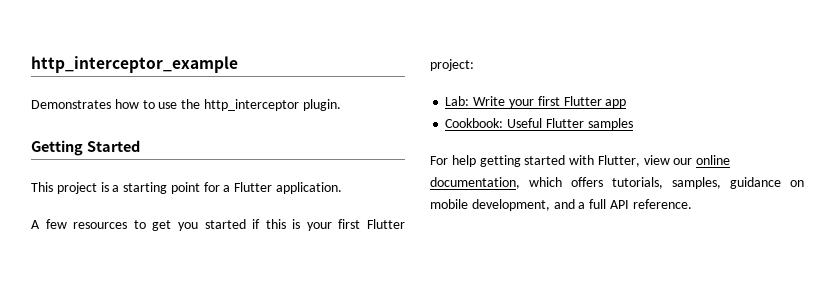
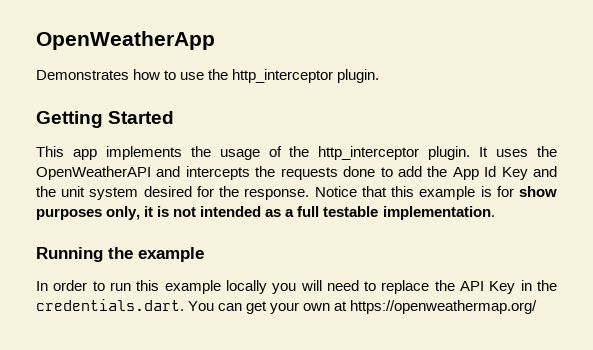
- http_interceptor_example
+ OpenWeatherApp
- This project is a starting point for a Flutter application.
- A few resources to get you started if this is your first Flutter project:
- Lab: Write your first Flutter app
- Cookbook: Useful Flutter samples
- For help getting started with Flutter, view our online documentation, which offers tutorials, samples, guidance on mobile development, and a full API reference.
+ This app implements the usage of the http_interceptor plugin. It uses the OpenWeatherAPI and intercepts the requests done to add the App Id Key and the unit system desired for the response. Notice that this example is for show purposes only, it is not intended as a full testable implementation.
+ Running the example
+ In order to run this example locally you will need to replace the API Key in the credentials.dart. You can get your own at https://openweathermap.org/

